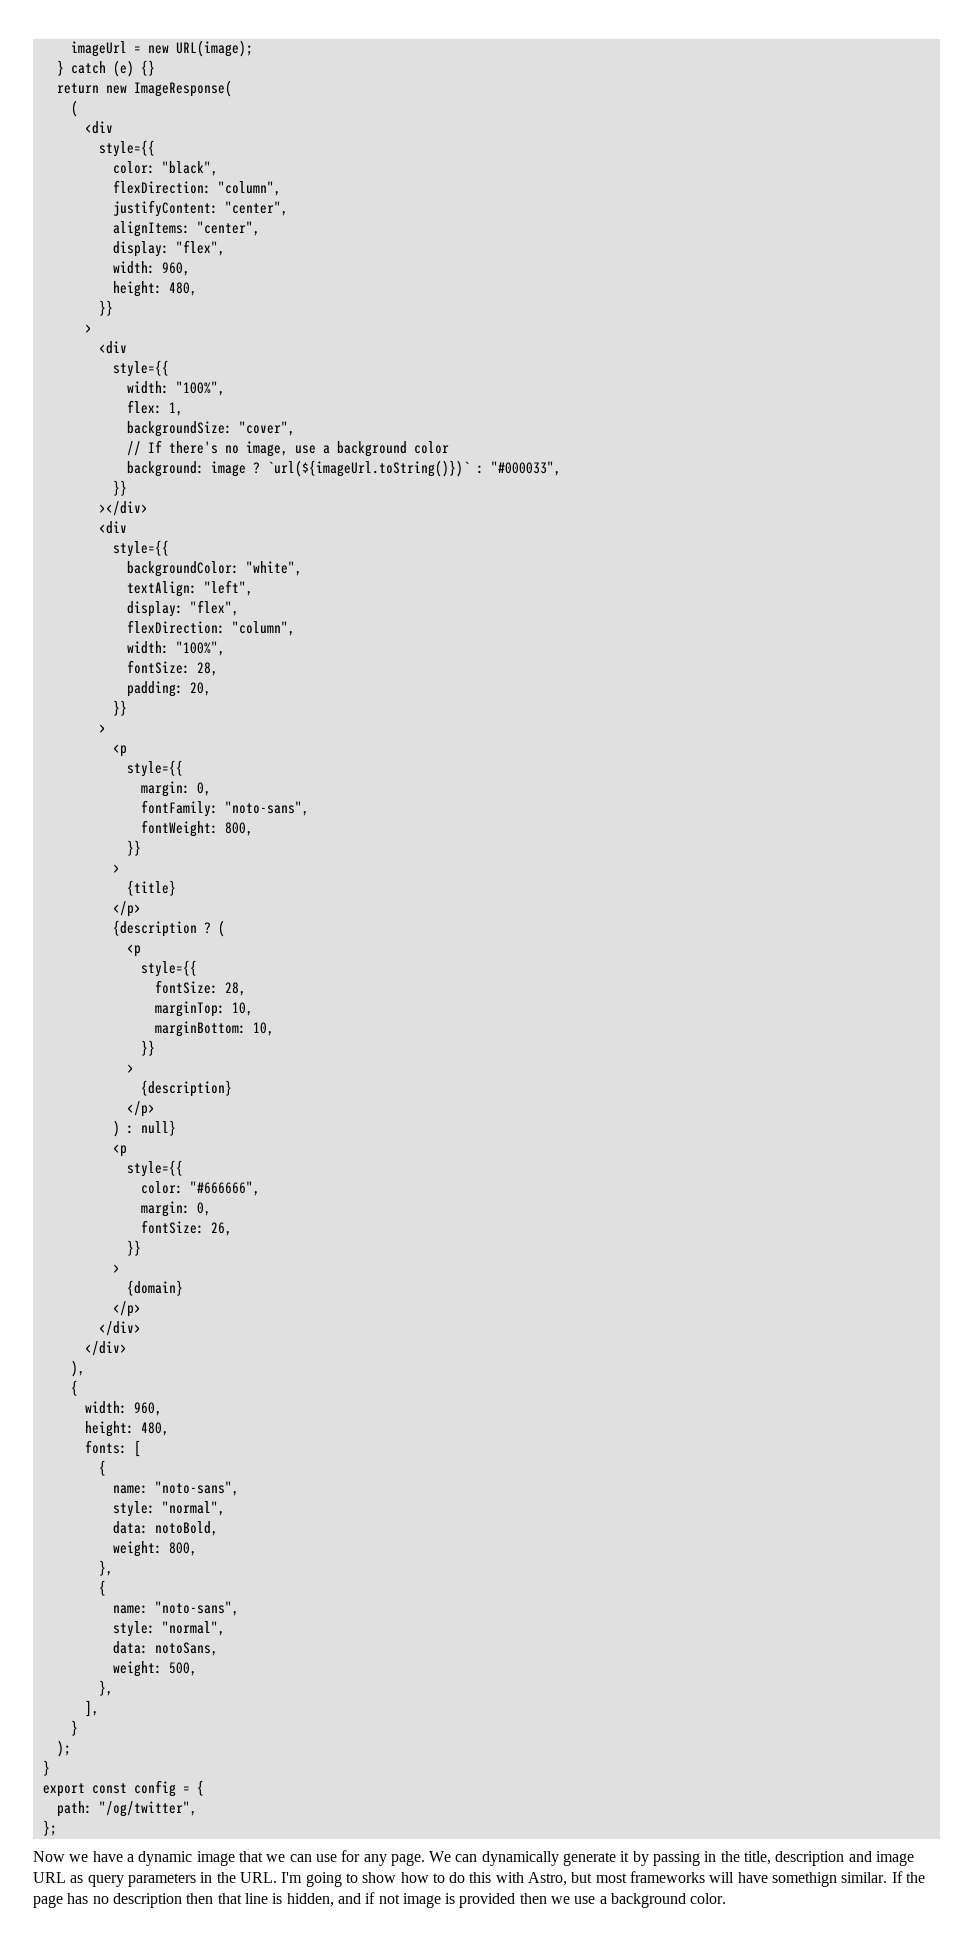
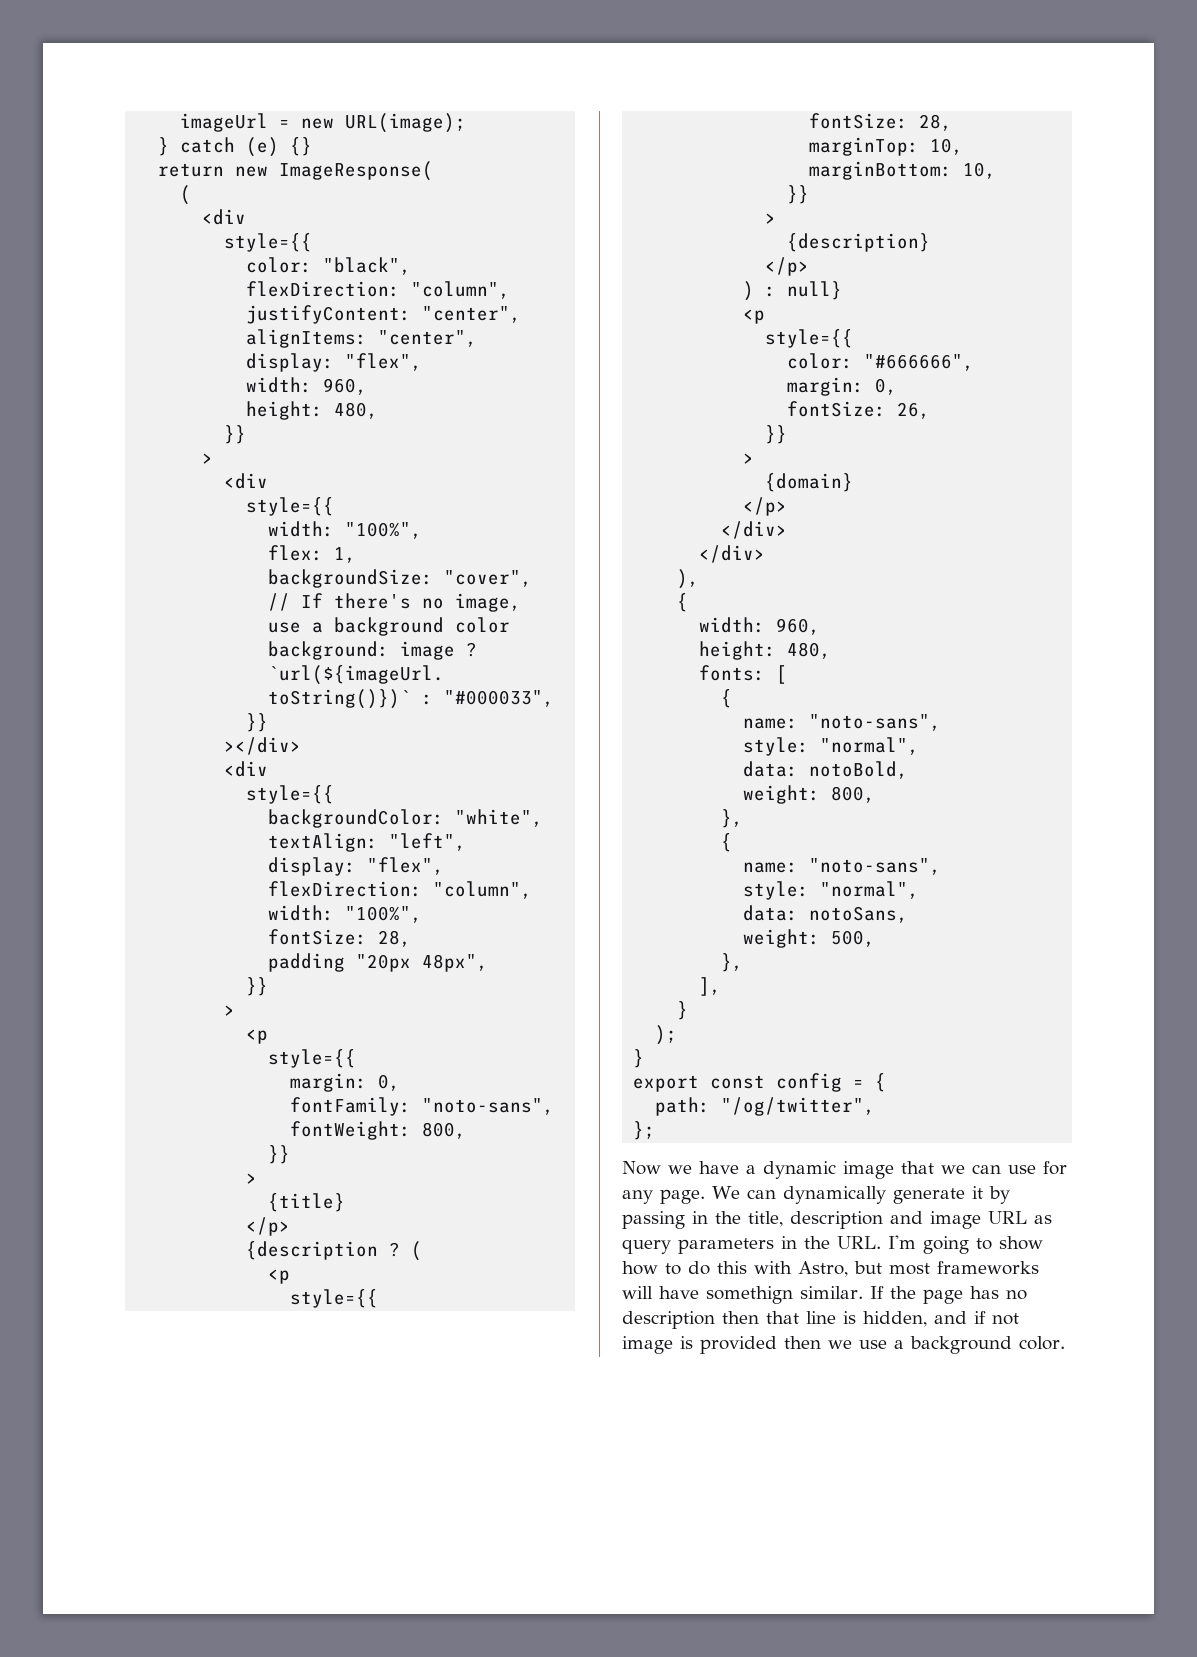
- padding: 20,
+ padding "20px 48px",

